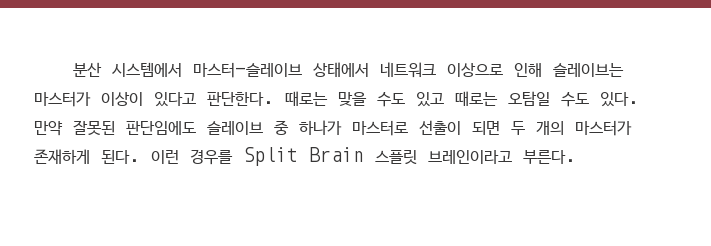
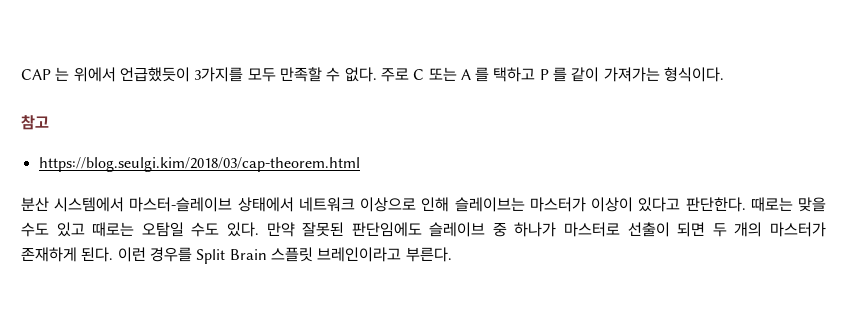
+ CAP 는 위에서 언급했듯이 3가지를 모두 만족할 수 없다. 주로 C 또는 A 를 택하고 P 를 같이 가져가는 형식이다.
+ 참고
+ https://blog.seulgi.kim/2018/03/cap-theorem.html

